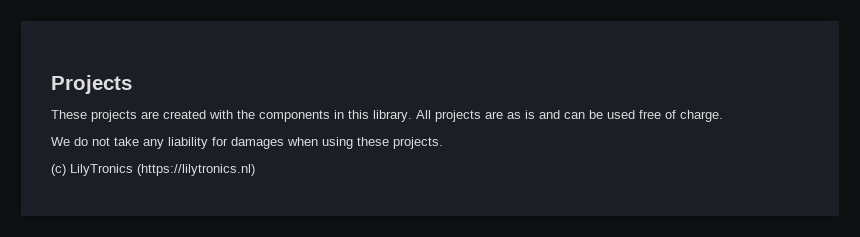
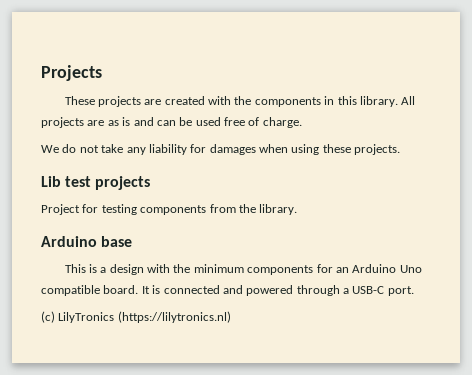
+ Lib test projects
+ Project for testing components from the library.
+ Arduino base
+ This is a design with the minimum components for an Arduino Uno compatible board. It is connected and powered through a USB-C port.

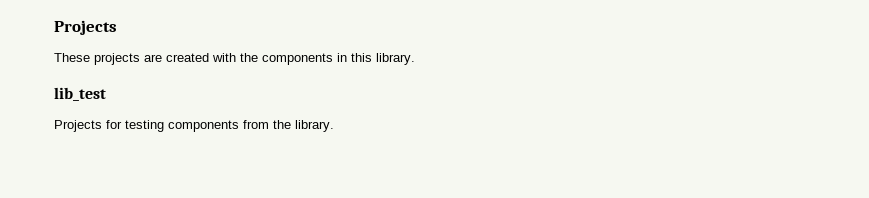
- These projects are created with the components in this library. All projects are as is and can be used free of charge.
- We do not take any liability for damages when using these projects.
- Lib test projects
- Project for testing components from the library.
+ These projects are created with the components in this library.
+ lib_test
+ Projects for testing components from the library.
- Arduino base
- This is a design with the minimum components for an Arduino Uno compatible board. It is connected and powered through a USB-C port.
- (c) LilyTronics (https://lilytronics.nl)

